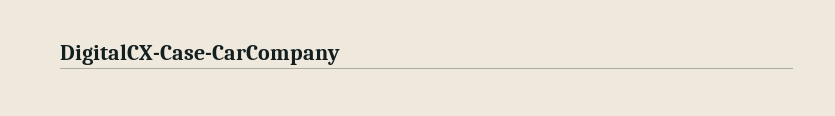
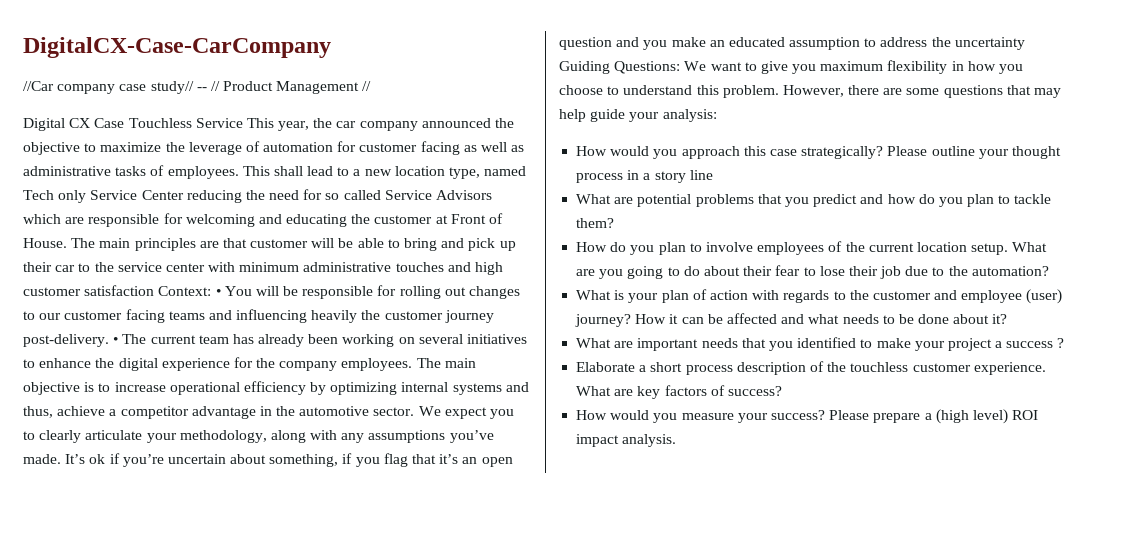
+ //Car company case study// -- // Product Management //
+ Digital CX Case Touchless Service This year, the car company announced the objective to maximize the leverage of automation for customer facing as well as administrative tasks of employees. This shall lead to a new location type, named Tech only Service Center reducing the need for so called Service Advisors which are responsible for welcoming and educating the customer at Front of House. The main principles are that customer will be able to bring and pick up their car to the service center with minimum administrative touches and high customer satisfaction Context: • You will be responsible for rolling out changes to our customer facing teams and influencing heavily the customer journey post-delivery. • The current team has already been working on several initiatives to enhance the digital experience for the company employees. The main objective is to increase operational efficiency by optimizing internal systems and thus, achieve a competitor advantage in the automotive sector. We expect you to clearly articulate your methodology, along with any assumptions you’ve made. It’s ok if you’re uncertain about something, if you flag that it’s an open question and you make an educated assumption to address the uncertainty Guiding Questions: We want to give you maximum flexibility in how you choose to understand this problem. However, there are some questions that may help guide your analysis:
+ How would you approach this case strategically? Please outline your thought process in a story line
+ What are potential problems that you predict and how do you plan to tackle them?
+ How do you plan to involve employees of the current location setup. What are you going to do about their fear to lose their job due to the automation?
+ What is your plan of action with regards to the customer and employee (user) journey? How it can be affected and what needs to be done about it?
+ What are important needs that you identified to make your project a success ?
+ Elaborate a short process description of the touchless customer experience. What are key factors of success?
+ How would you measure your success? Please prepare a (high level) ROI impact analysis.

